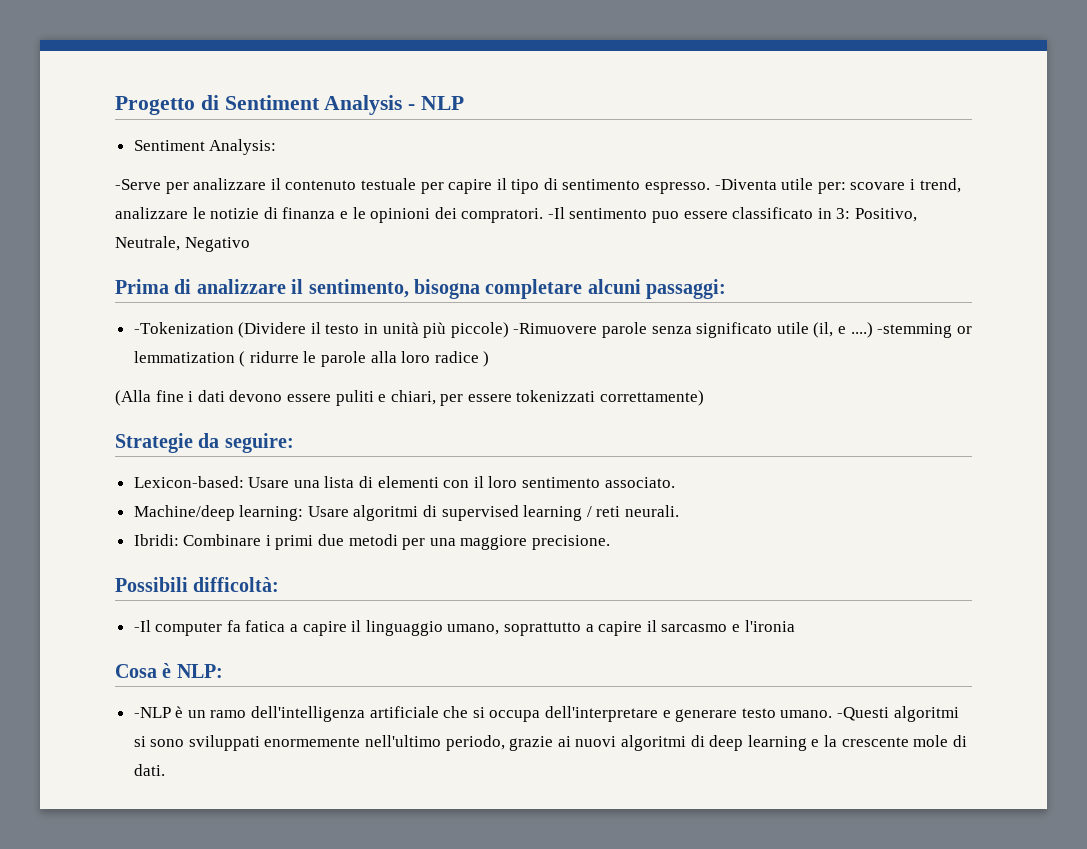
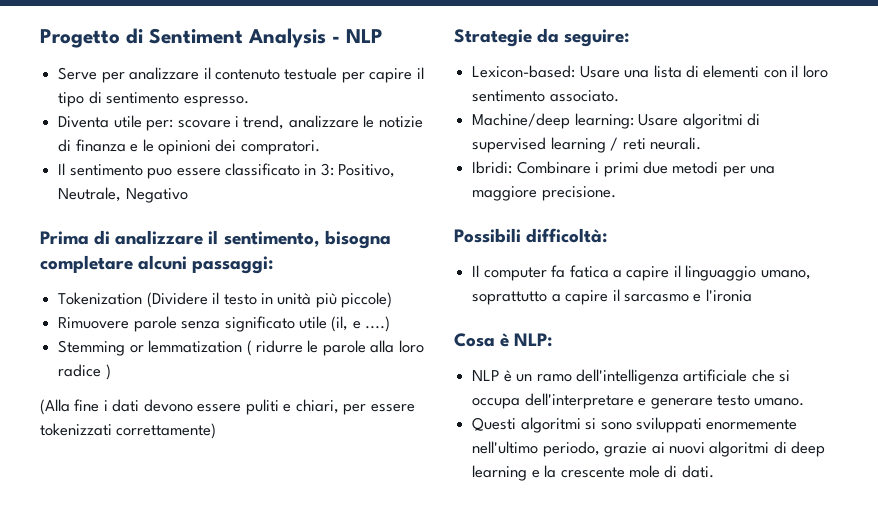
- Sentiment Analysis:
- -Serve per analizzare il contenuto testuale per capire il tipo di sentimento espresso. -Diventa utile per: scovare i trend, analizzare le notizie di finanza e le opinioni dei compratori. -Il sentimento puo essere classificato in 3: Positivo, Neutrale, Negativo
+ Serve per analizzare il contenuto testuale per capire il tipo di sentimento espresso.
+ Diventa utile per: scovare i trend, analizzare le notizie di finanza e le opinioni dei compratori.
+ Il sentimento puo essere classificato in 3: Positivo, Neutrale, Negativo
- -Tokenization (Dividere il testo in unità più piccole) -Rimuovere parole senza significato utile (il, e ....) -stemming or lemmatization ( ridurre le parole alla loro radice )
+ Tokenization (Dividere il testo in unità più piccole)
+ Rimuovere parole senza significato utile (il, e ....)
+ Stemming or lemmatization ( ridurre le parole alla loro radice )
- -Il computer fa fatica a capire il linguaggio umano, soprattutto a capire il sarcasmo e l'ironia
+ Il computer fa fatica a capire il linguaggio umano, soprattutto a capire il sarcasmo e l'ironia
- -NLP è un ramo dell'intelligenza artificiale che si occupa dell'interpretare e generare testo umano. -Questi algoritmi si sono sviluppati enormemente nell'ultimo periodo, grazie ai nuovi algoritmi di deep learning e la crescente mole di dati.
+ NLP è un ramo dell'intelligenza artificiale che si occupa dell'interpretare e generare testo umano.
+ Questi algoritmi si sono sviluppati enormemente nell'ultimo periodo, grazie ai nuovi algoritmi di deep learning e la crescente mole di dati.

